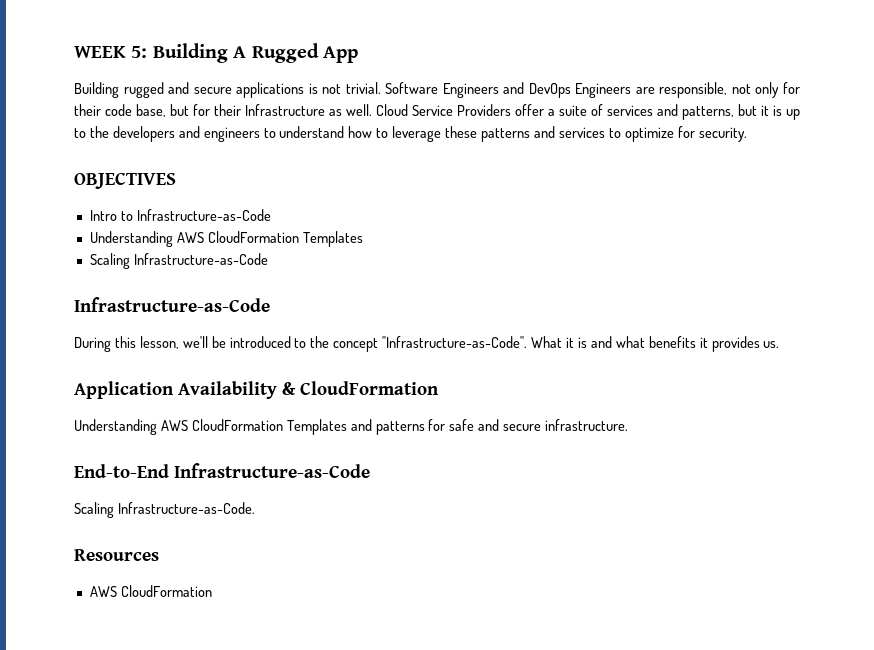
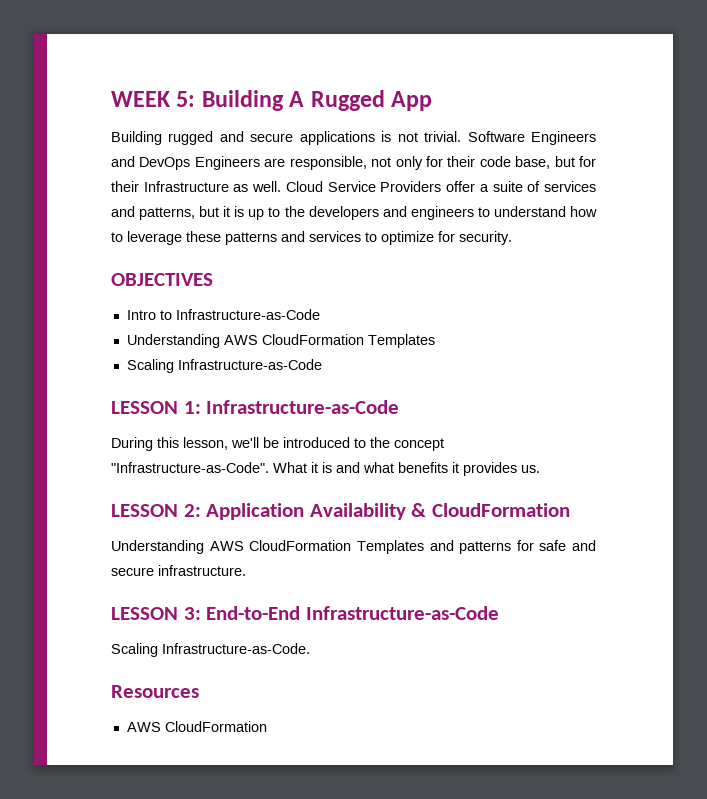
  Scaling Infrastructure-as-Code
- Infrastructure-as-Code
+ LESSON 1: Infrastructure-as-Code
- Application Availability & CloudFormation
+ LESSON 2: Application Availability & CloudFormation
- End-to-End Infrastructure-as-Code
+ LESSON 3: End-to-End Infrastructure-as-Code

